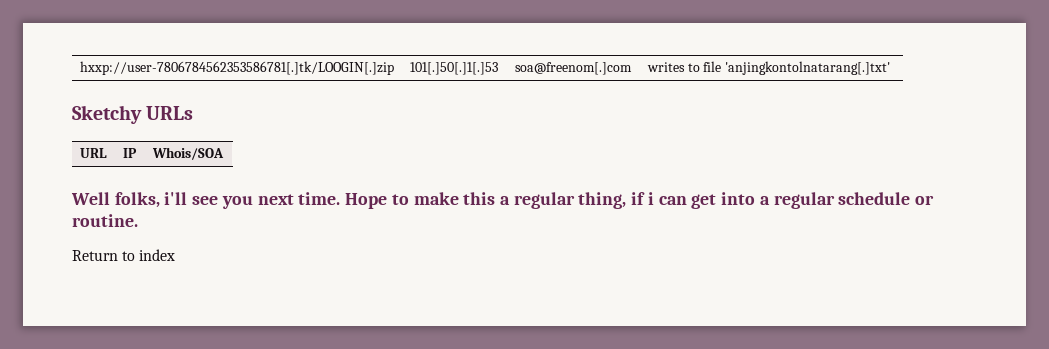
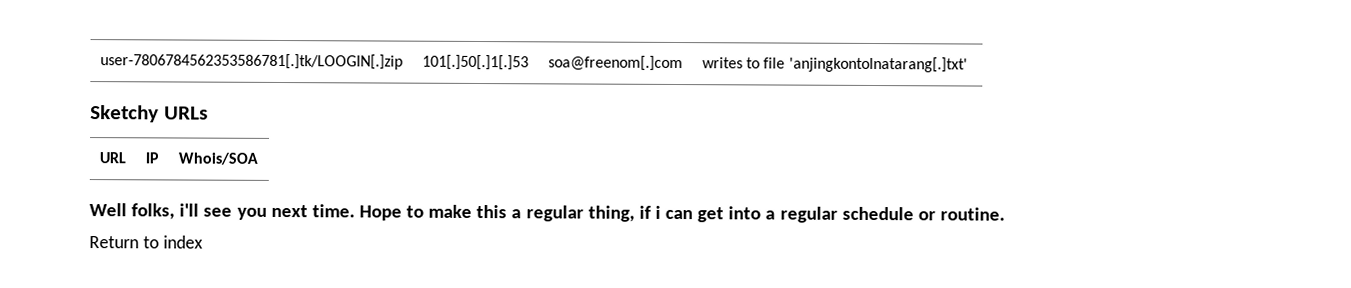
- hxxp://user-7806784562353586781[.]tk/LOOGIN[.]zip | 101[.]50[.]1[.]53 | soa@freenom[.]com | writes to file 'anjingkontolnatarang[.]txt'
+ user-7806784562353586781[.]tk/LOOGIN[.]zip | 101[.]50[.]1[.]53 | soa@freenom[.]com | writes to file 'anjingkontolnatarang[.]txt'

